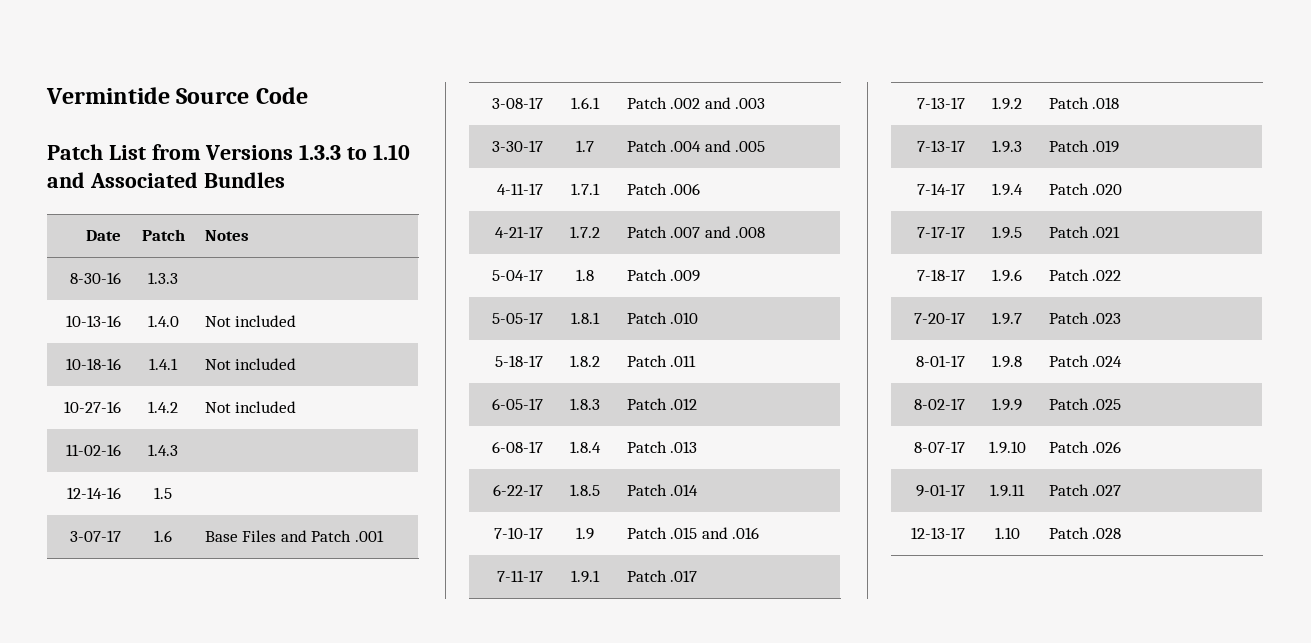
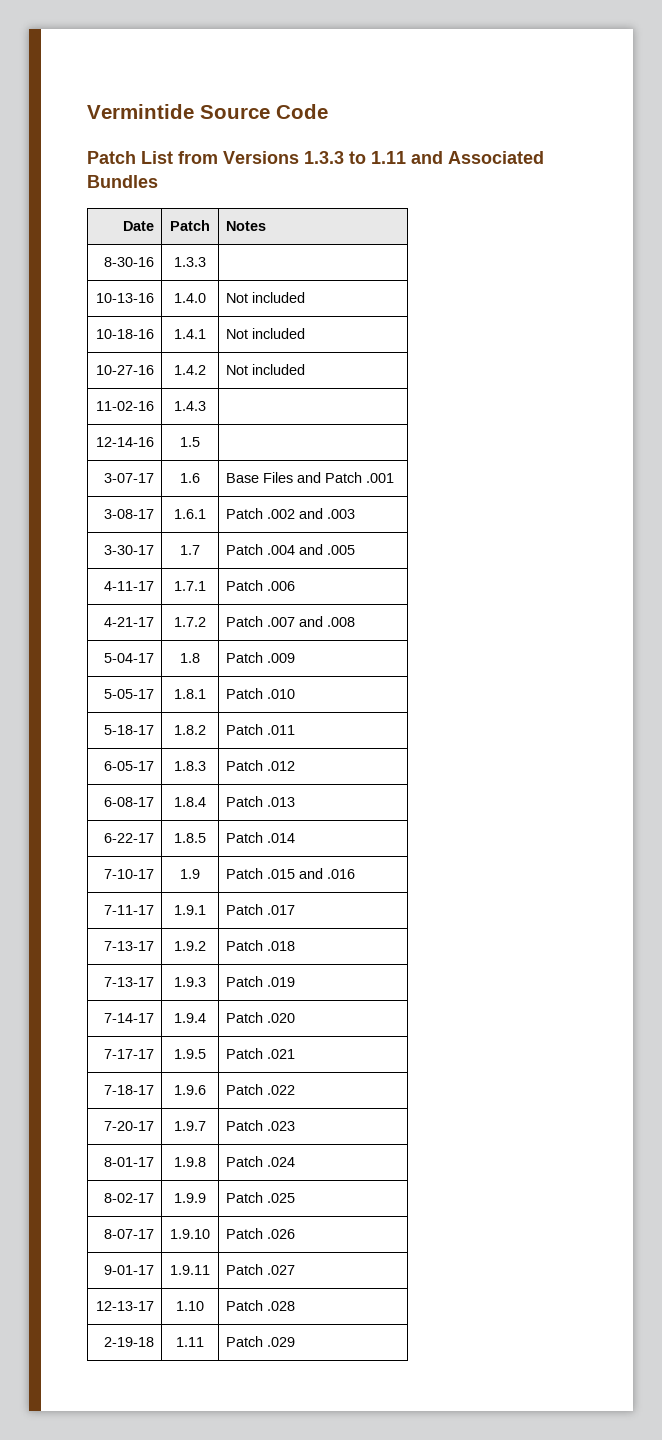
- Patch List from Versions 1.3.3 to 1.10 and Associated Bundles
+ Patch List from Versions 1.3.3 to 1.11 and Associated Bundles
+ 2-19-18 | 1.11 | Patch .029

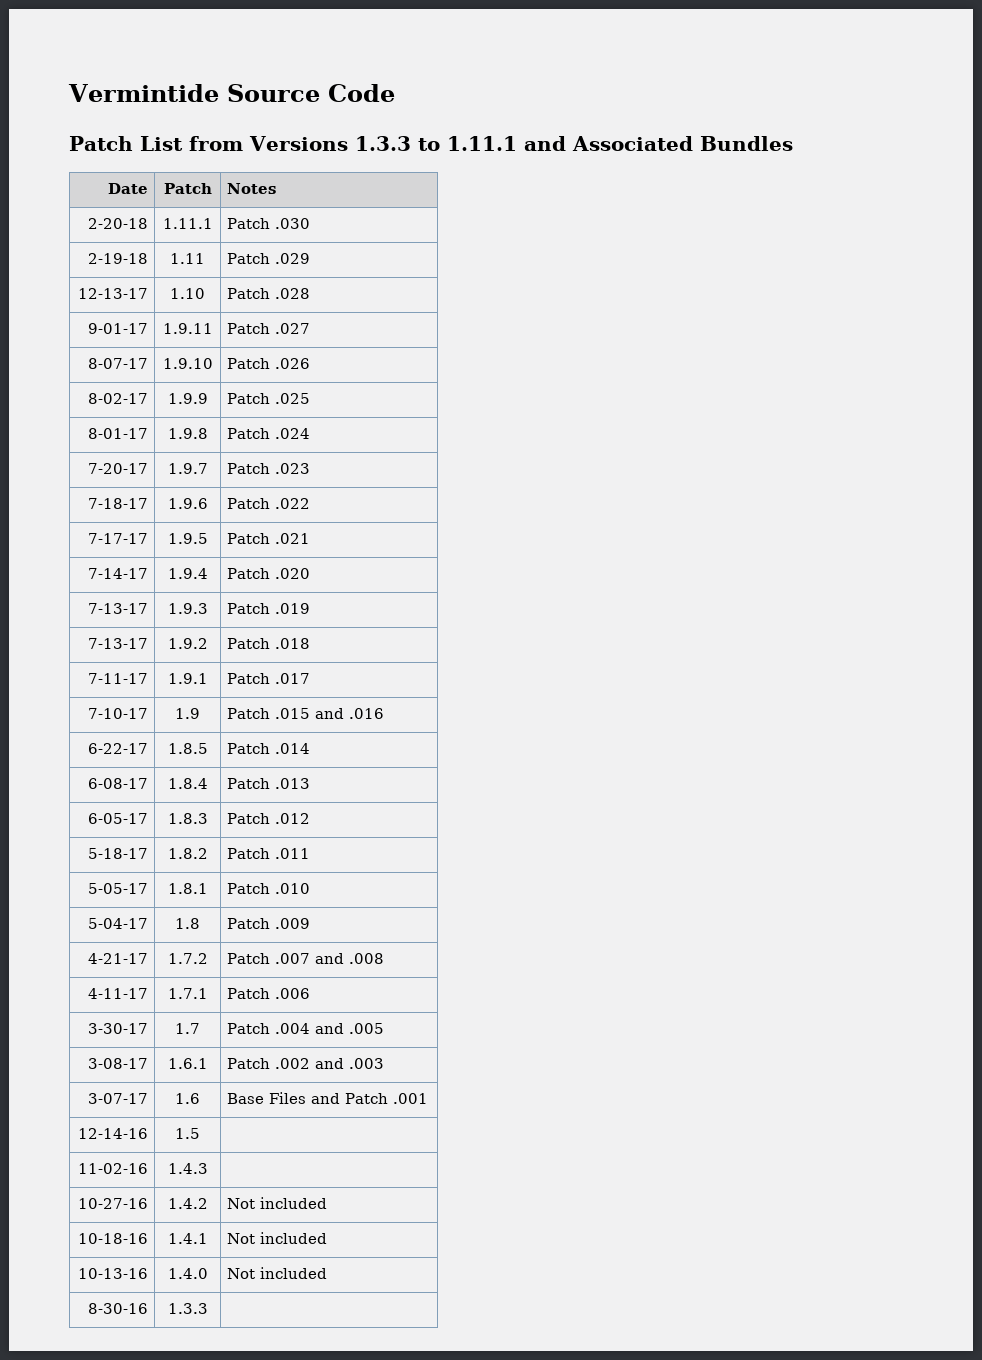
- Patch List from Versions 1.3.3 to 1.11 and Associated Bundles
+ Patch List from Versions 1.3.3 to 1.11.1 and Associated Bundles
- 8-30-16 | 1.3.3 |
- 10-13-16 | 1.4.0 | Not included
+ 2-20-18 | 1.11.1 | Patch .030
+ 2-19-18 | 1.11 | Patch .029
+ 12-13-17 | 1.10 | Patch .028
+ 9-01-17 | 1.9.11 | Patch .027
+ 8-07-17 | 1.9.10 | Patch .026
+ 8-02-17 | 1.9.9 | Patch .025
+ 8-01-17 | 1.9.8 | Patch .024
+ 7-20-17 | 1.9.7 | Patch .023
+ 7-18-17 | 1.9.6 | Patch .022
+ 7-17-17 | 1.9.5 | Patch .021
+ 7-14-17 | 1.9.4 | Patch .020
+ 7-13-17 | 1.9.3 | Patch .019
+ 7-13-17 | 1.9.2 | Patch .018
+ 7-11-17 | 1.9.1 | Patch .017
+ 7-10-17 | 1.9 | Patch .015 and .016
+ 6-22-17 | 1.8.5 | Patch .014
+ 6-08-17 | 1.8.4 | Patch .013
+ 6-05-17 | 1.8.3 | Patch .012
+ 5-18-17 | 1.8.2 | Patch .011
+ 5-05-17 | 1.8.1 | Patch .010
+ 5-04-17 | 1.8 | Patch .009
+ 4-21-17 | 1.7.2 | Patch .007 and .008
+ 4-11-17 | 1.7.1 | Patch .006
+ 3-30-17 | 1.7 | Patch .004 and .005
+ 3-08-17 | 1.6.1 | Patch .002 and .003
+ 3-07-17 | 1.6 | Base Files and Patch .001
+ 12-14-16 | 1.5 |
+ 11-02-16 | 1.4.3 |
+ 10-27-16 | 1.4.2 | Not included
- 10-27-16 | 1.4.2 | Not included
- 11-02-16 | 1.4.3 |
- 12-14-16 | 1.5 |
- 3-07-17 | 1.6 | Base Files and Patch .001
- 3-08-17 | 1.6.1 | Patch .002 and .003
- 3-30-17 | 1.7 | Patch .004 and .005
- 4-11-17 | 1.7.1 | Patch .006
- 4-21-17 | 1.7.2 | Patch .007 and .008
- 5-04-17 | 1.8 | Patch .009
- 5-05-17 | 1.8.1 | Patch .010
- 5-18-17 | 1.8.2 | Patch .011
- 6-05-17 | 1.8.3 | Patch .012
- 6-08-17 | 1.8.4 | Patch .013
- 6-22-17 | 1.8.5 | Patch .014
- 7-10-17 | 1.9 | Patch .015 and .016
- 7-11-17 | 1.9.1 | Patch .017
- 7-13-17 | 1.9.2 | Patch .018
- 7-13-17 | 1.9.3 | Patch .019
- 7-14-17 | 1.9.4 | Patch .020
- 7-17-17 | 1.9.5 | Patch .021
- 7-18-17 | 1.9.6 | Patch .022
- 7-20-17 | 1.9.7 | Patch .023
- 8-01-17 | 1.9.8 | Patch .024
- 8-02-17 | 1.9.9 | Patch .025
- 8-07-17 | 1.9.10 | Patch .026
- 9-01-17 | 1.9.11 | Patch .027
- 12-13-17 | 1.10 | Patch .028
- 2-19-18 | 1.11 | Patch .029
+ 10-13-16 | 1.4.0 | Not included
+ 8-30-16 | 1.3.3 |

